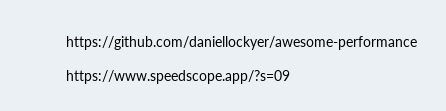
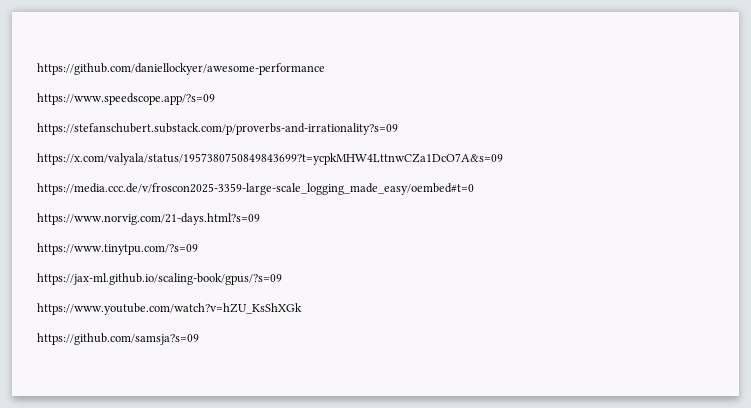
+ https://stefanschubert.substack.com/p/proverbs-and-irrationality?s=09
+ https://x.com/valyala/status/1957380750849843699?t=ycpkMHW4LttnwCZa1DcO7A&s=09
+ https://media.ccc.de/v/froscon2025-3359-large-scale_logging_made_easy/oembed#t=0
+ https://www.norvig.com/21-days.html?s=09
+ https://www.tinytpu.com/?s=09
+ https://jax-ml.github.io/scaling-book/gpus/?s=09
+ https://www.youtube.com/watch?v=hZU_KsShXGk
+ https://github.com/samsja?s=09

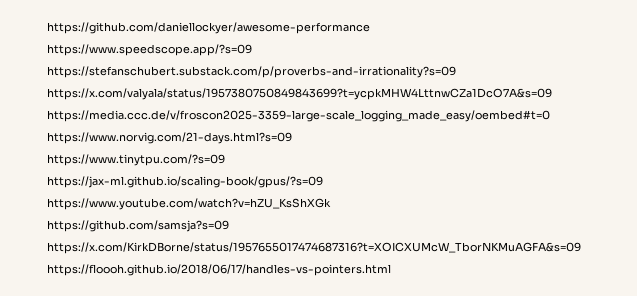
+ https://x.com/KirkDBorne/status/1957655017474687316?t=XOICXUMcW_TborNKMuAGFA&s=09
+ https://floooh.github.io/2018/06/17/handles-vs-pointers.html

